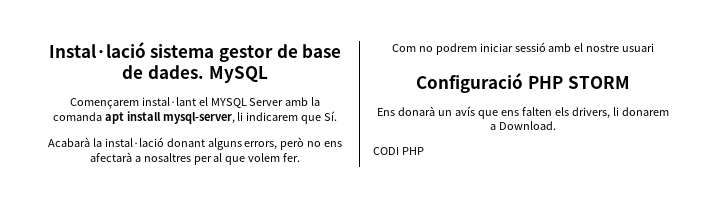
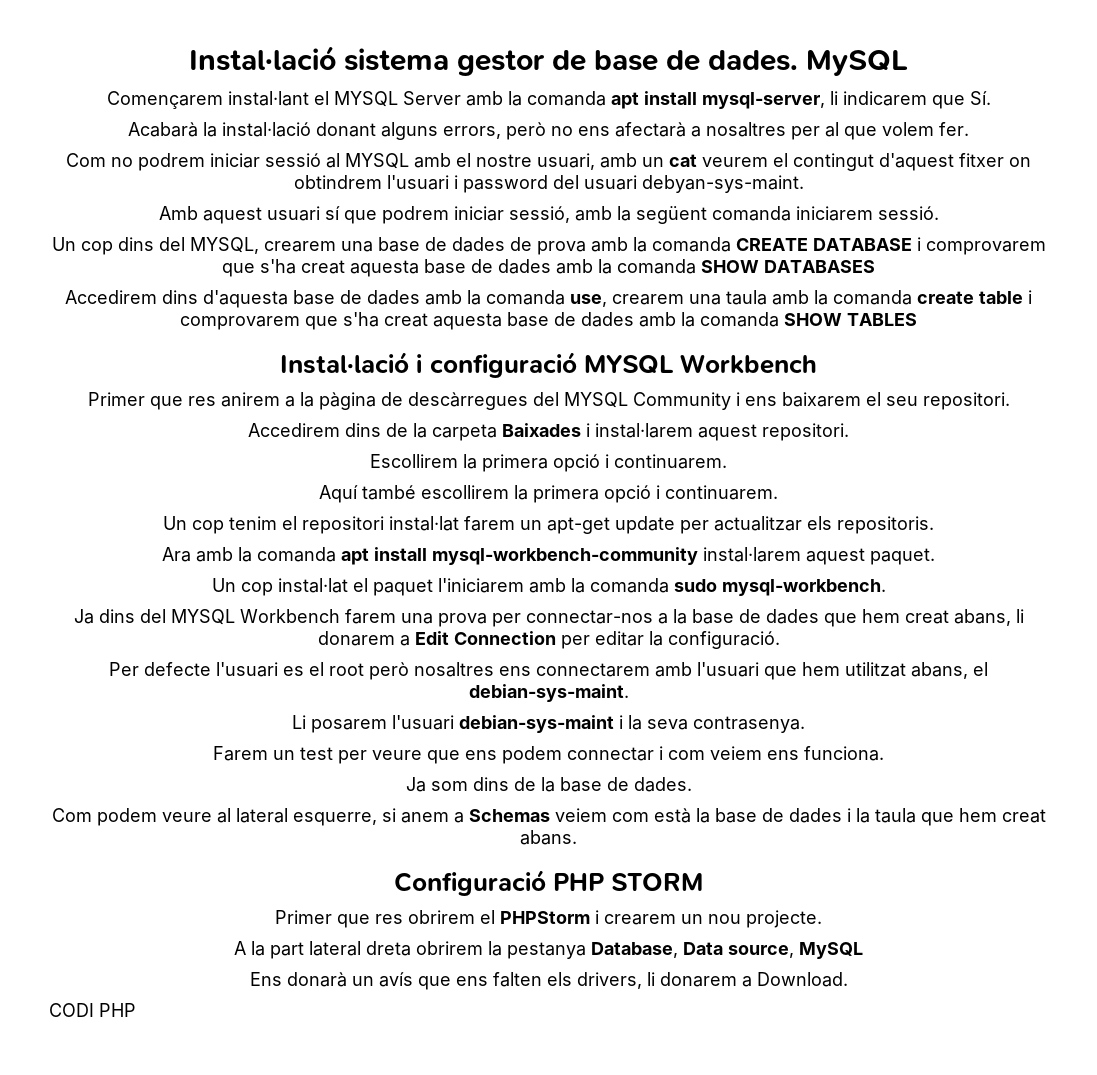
- Com no podrem iniciar sessió amb el nostre usuari
+ Com no podrem iniciar sessió al MYSQL amb el nostre usuari, amb un cat veurem el contingut d'aquest fitxer on obtindrem l'usuari i password del usuari debyan-sys-maint.
+ Amb aquest usuari sí que podrem iniciar sessió, amb la següent comanda iniciarem sessió.
+ Un cop dins del MYSQL, crearem una base de dades de prova amb la comanda CREATE DATABASE i comprovarem que s'ha creat aquesta base de dades amb la comanda SHOW DATABASES
+ Accedirem dins d'aquesta base de dades amb la comanda use, crearem una taula amb la comanda create table i comprovarem que s'ha creat aquesta base de dades amb la comanda SHOW TABLES
+ Instal·lació i configuració MYSQL Workbench
+ Primer que res anirem a la pàgina de descàrregues del MYSQL Community i ens baixarem el seu repositori.
+ Accedirem dins de la carpeta Baixades i instal·larem aquest repositori.
+ Escollirem la primera opció i continuarem.
+ Aquí també escollirem la primera opció i continuarem.
+ Un cop tenim el repositori instal·lat farem un apt-get update per actualitzar els repositoris.
+ Ara amb la comanda apt install mysql-workbench-community instal·larem aquest paquet.
+ Un cop instal·lat el paquet l'iniciarem amb la comanda sudo mysql-workbench.
+ Ja dins del MYSQL Workbench farem una prova per connectar-nos a la base de dades que hem creat abans, li donarem a Edit Connection per editar la configuració.
+ Per defecte l'usuari es el root però nosaltres ens connectarem amb l'usuari que hem utilitzat abans, el debian-sys-maint.
+ Li posarem l'usuari debian-sys-maint i la seva contrasenya.
+ Farem un test per veure que ens podem connectar i com veiem ens funciona.
+ Ja som dins de la base de dades.
+ Com podem veure al lateral esquerre, si anem a Schemas veiem com està la base de dades i la taula que hem creat abans.
  Configuració PHP STORM
+ Primer que res obrirem el PHPStorm i crearem un nou projecte.
+ A la part lateral dreta obrirem la pestanya Database, Data source, MySQL

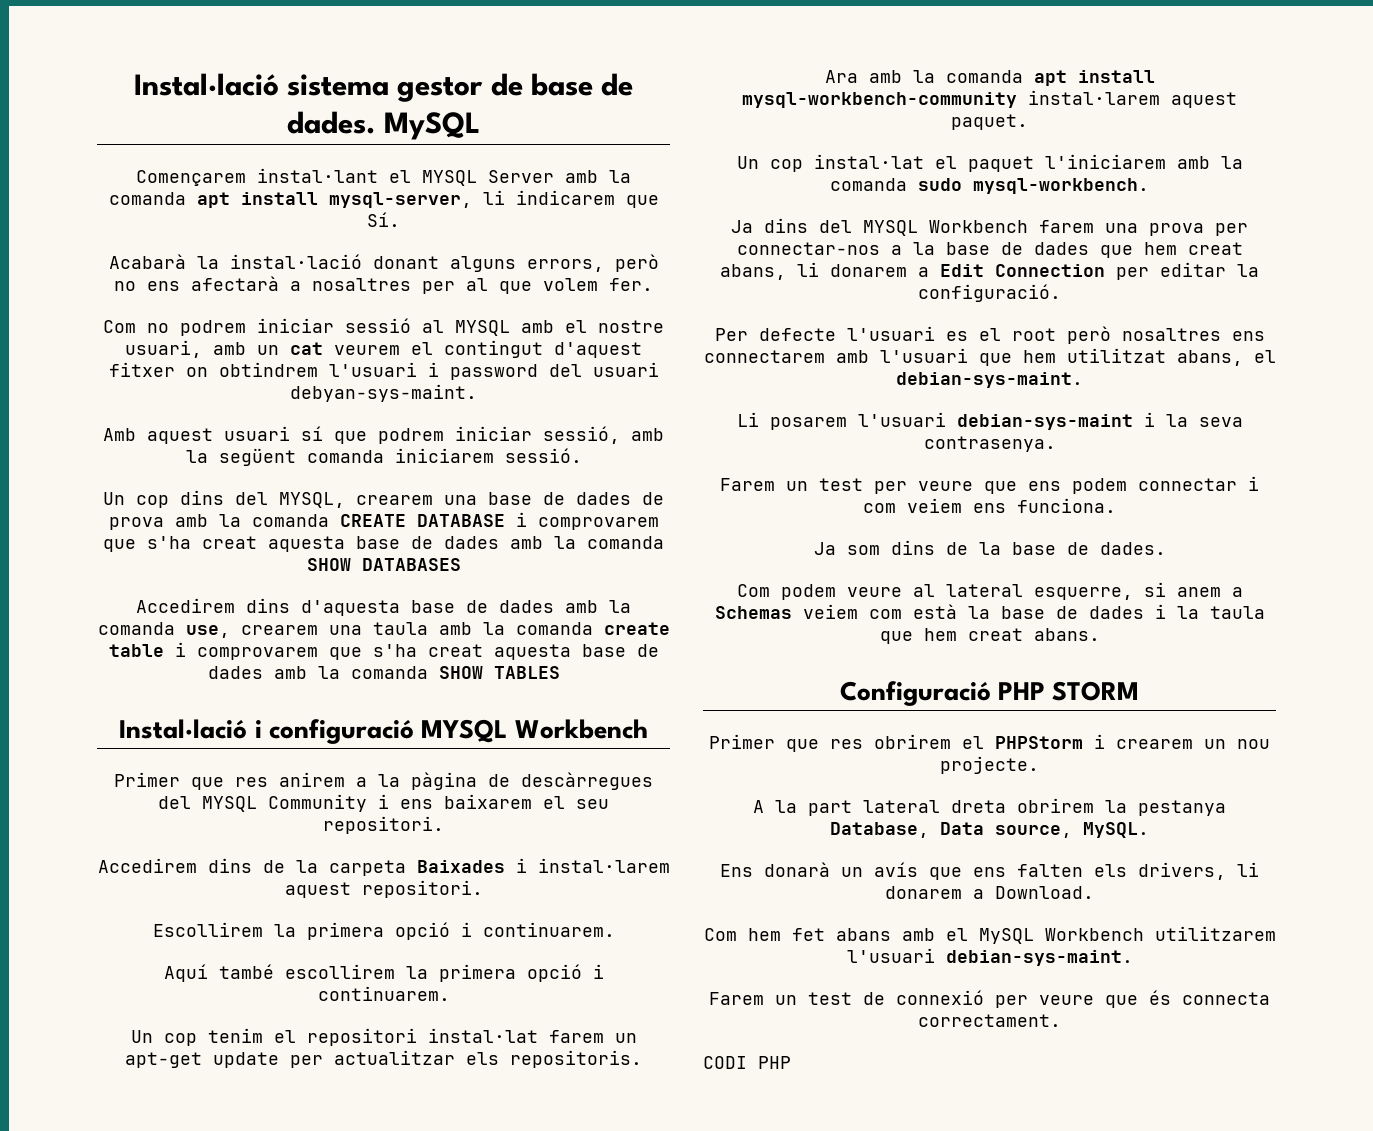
- A la part lateral dreta obrirem la pestanya Database, Data source, MySQL
+ A la part lateral dreta obrirem la pestanya Database, Data source, MySQL.
+ Com hem fet abans amb el MySQL Workbench utilitzarem l'usuari debian-sys-maint.
+ Farem un test de connexió per veure que és connecta correctament.

